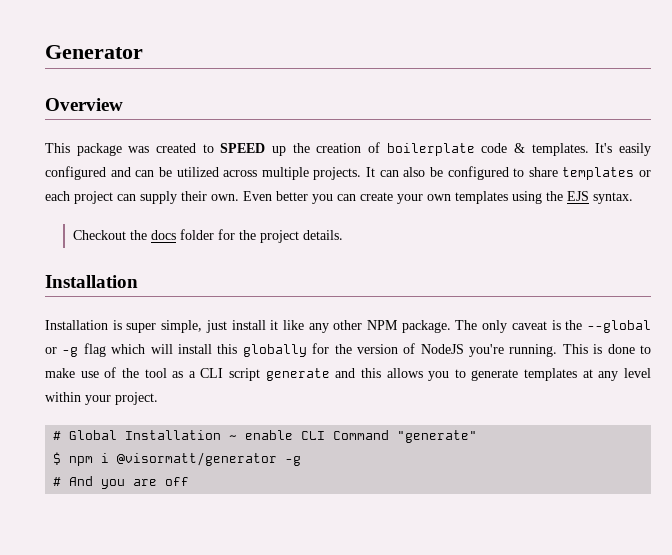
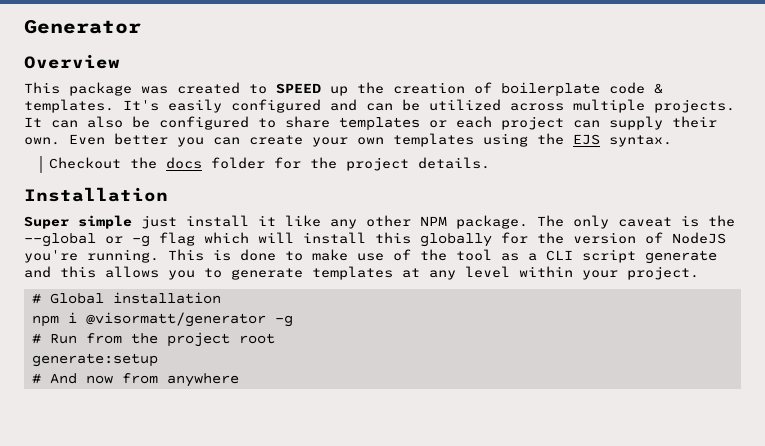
- Installation is super simple, just install it like any other NPM package.
+ Super simple just install it like any other NPM package.
- # Global Installation ~ enable CLI Command "generate"
- $ npm i @visormatt/generator -g
+ # Global installation
+ npm i @visormatt/generator -g
+ # Run from the project root
+ generate:setup
- # And you are off
+ # And now from anywhere

